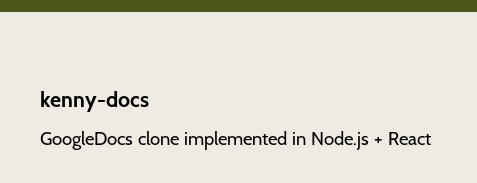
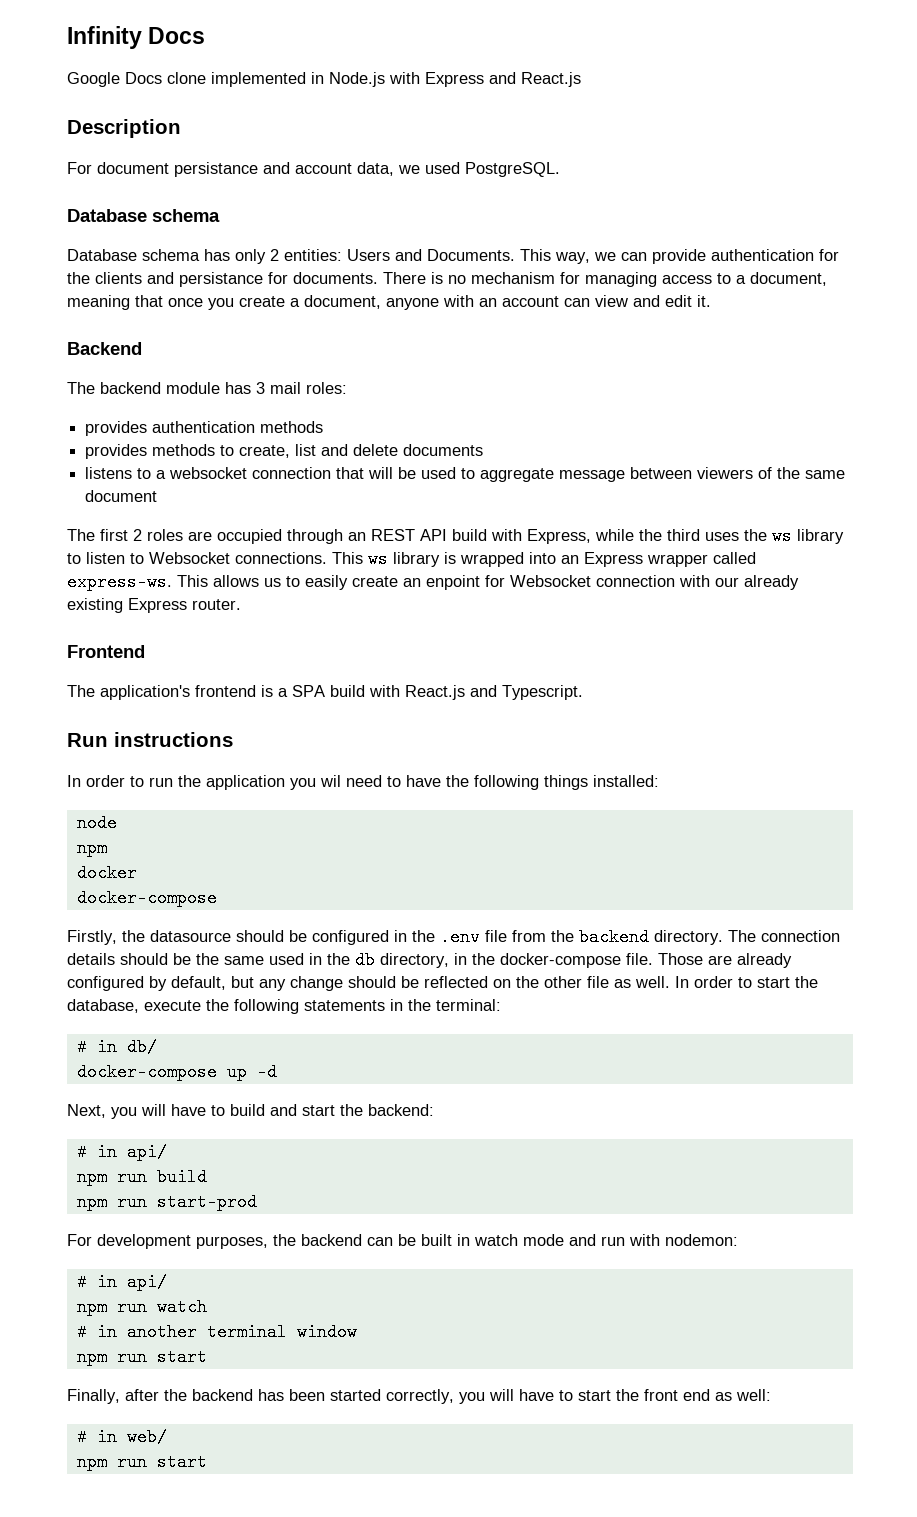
- kenny-docs
- GoogleDocs clone implemented in Node.js + React
+ Infinity Docs
+ Google Docs clone implemented in Node.js with Express and React.js
+ Description
+ For document persistance and account data, we used PostgreSQL.
+ Database schema
+ Database schema has only 2 entities: Users and Documents. This way, we can provide authentication for the clients and persistance for documents. There is no mechanism for managing access to a document, meaning that once you create a document, anyone with an account can view and edit it.
+ Backend
+ The backend module has 3 mail roles:
+ provides authentication methods
+ provides methods to create, list and delete documents
+ listens to a websocket connection that will be used to aggregate message between viewers of the same document
+ The first 2 roles are occupied through an REST API build with Express, while the third uses the ws library to listen to Websocket connections. This ws library is wrapped into an Express wrapper called express-ws. This allows us to easily create an enpoint for Websocket connection with our already existing Express router.
+ Frontend
+ The application's frontend is a SPA build with React.js and Typescript.
+ Run instructions
+ In order to run the application you wil need to have the following things installed:
+ node
+ npm
+ docker
+ docker-compose
+ Firstly, the datasource should be configured in the .env file from the backend directory. The connection details should be the same used in the db directory, in the docker-compose file. Those are already configured by default, but any change should be reflected on the other file as well. In order to start the database, execute the following statements in the terminal:
+ # in db/
+ docker-compose up -d
+ Next, you will have to build and start the backend:
+ # in api/
+ npm run build
+ npm run start-prod
+ For development purposes, the backend can be built in watch mode and run with nodemon:
+ # in api/
+ npm run watch
+ # in another terminal window
+ npm run start
+ Finally, after the backend has been started correctly, you will have to start the front end as well:
+ # in web/
+ npm run start

